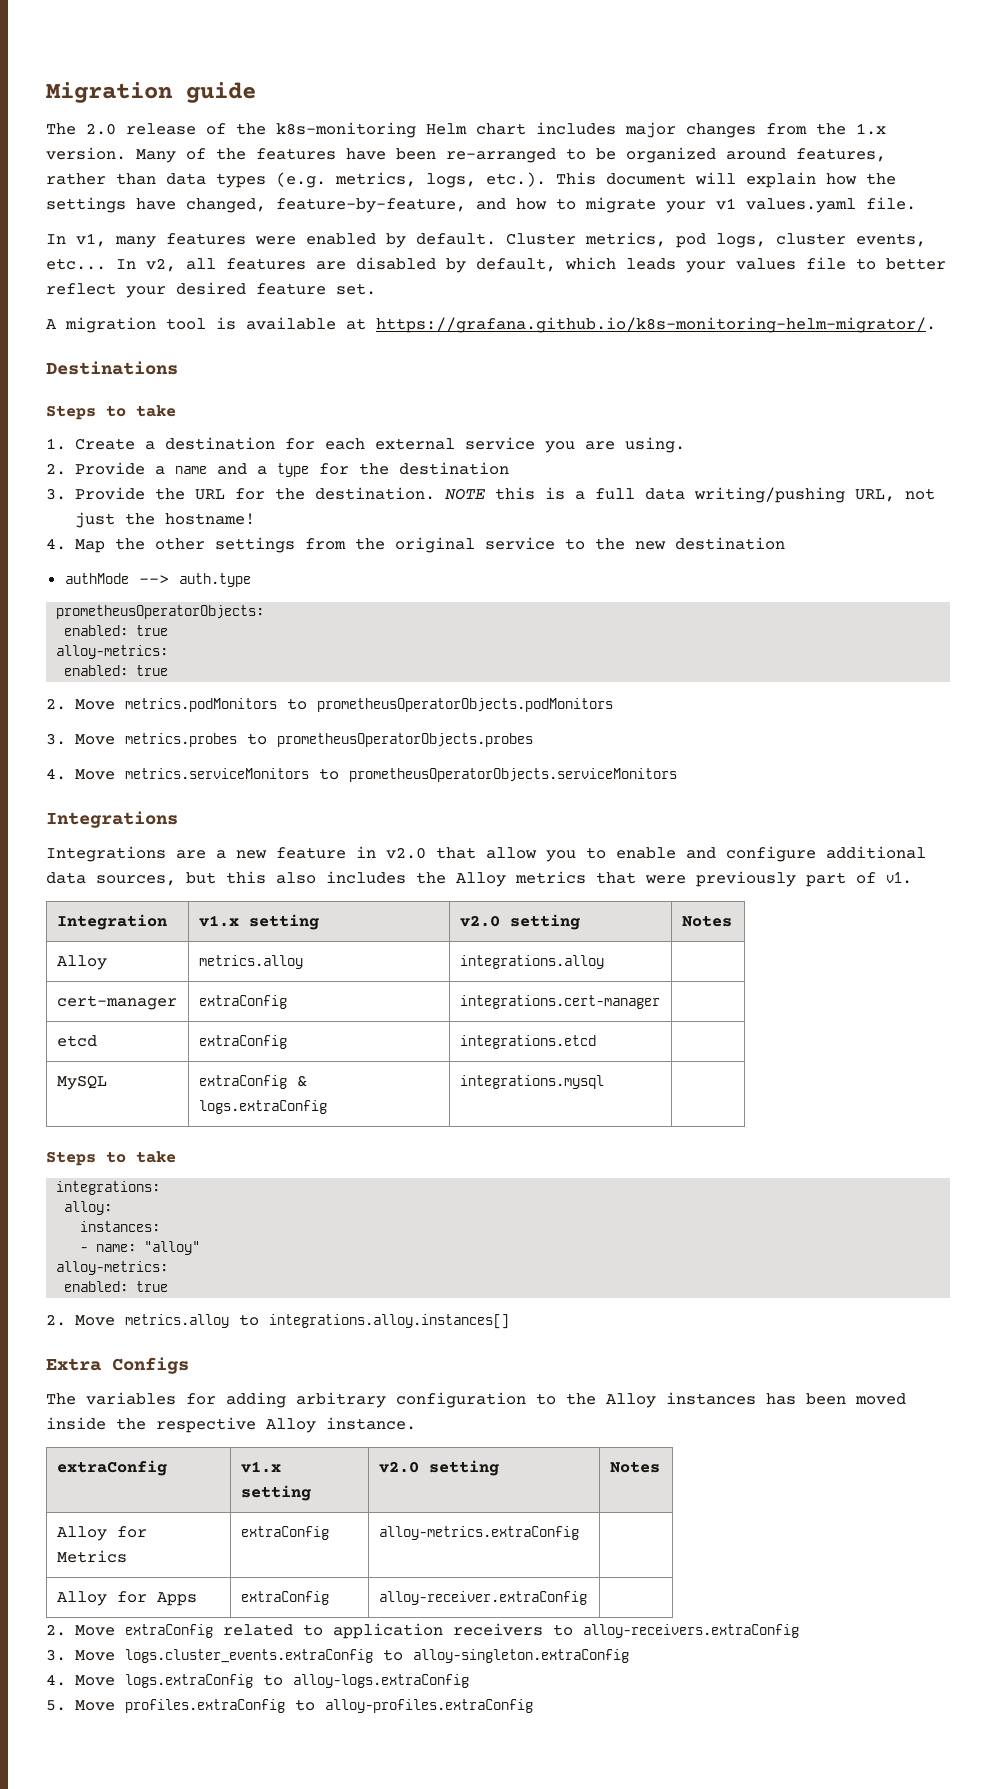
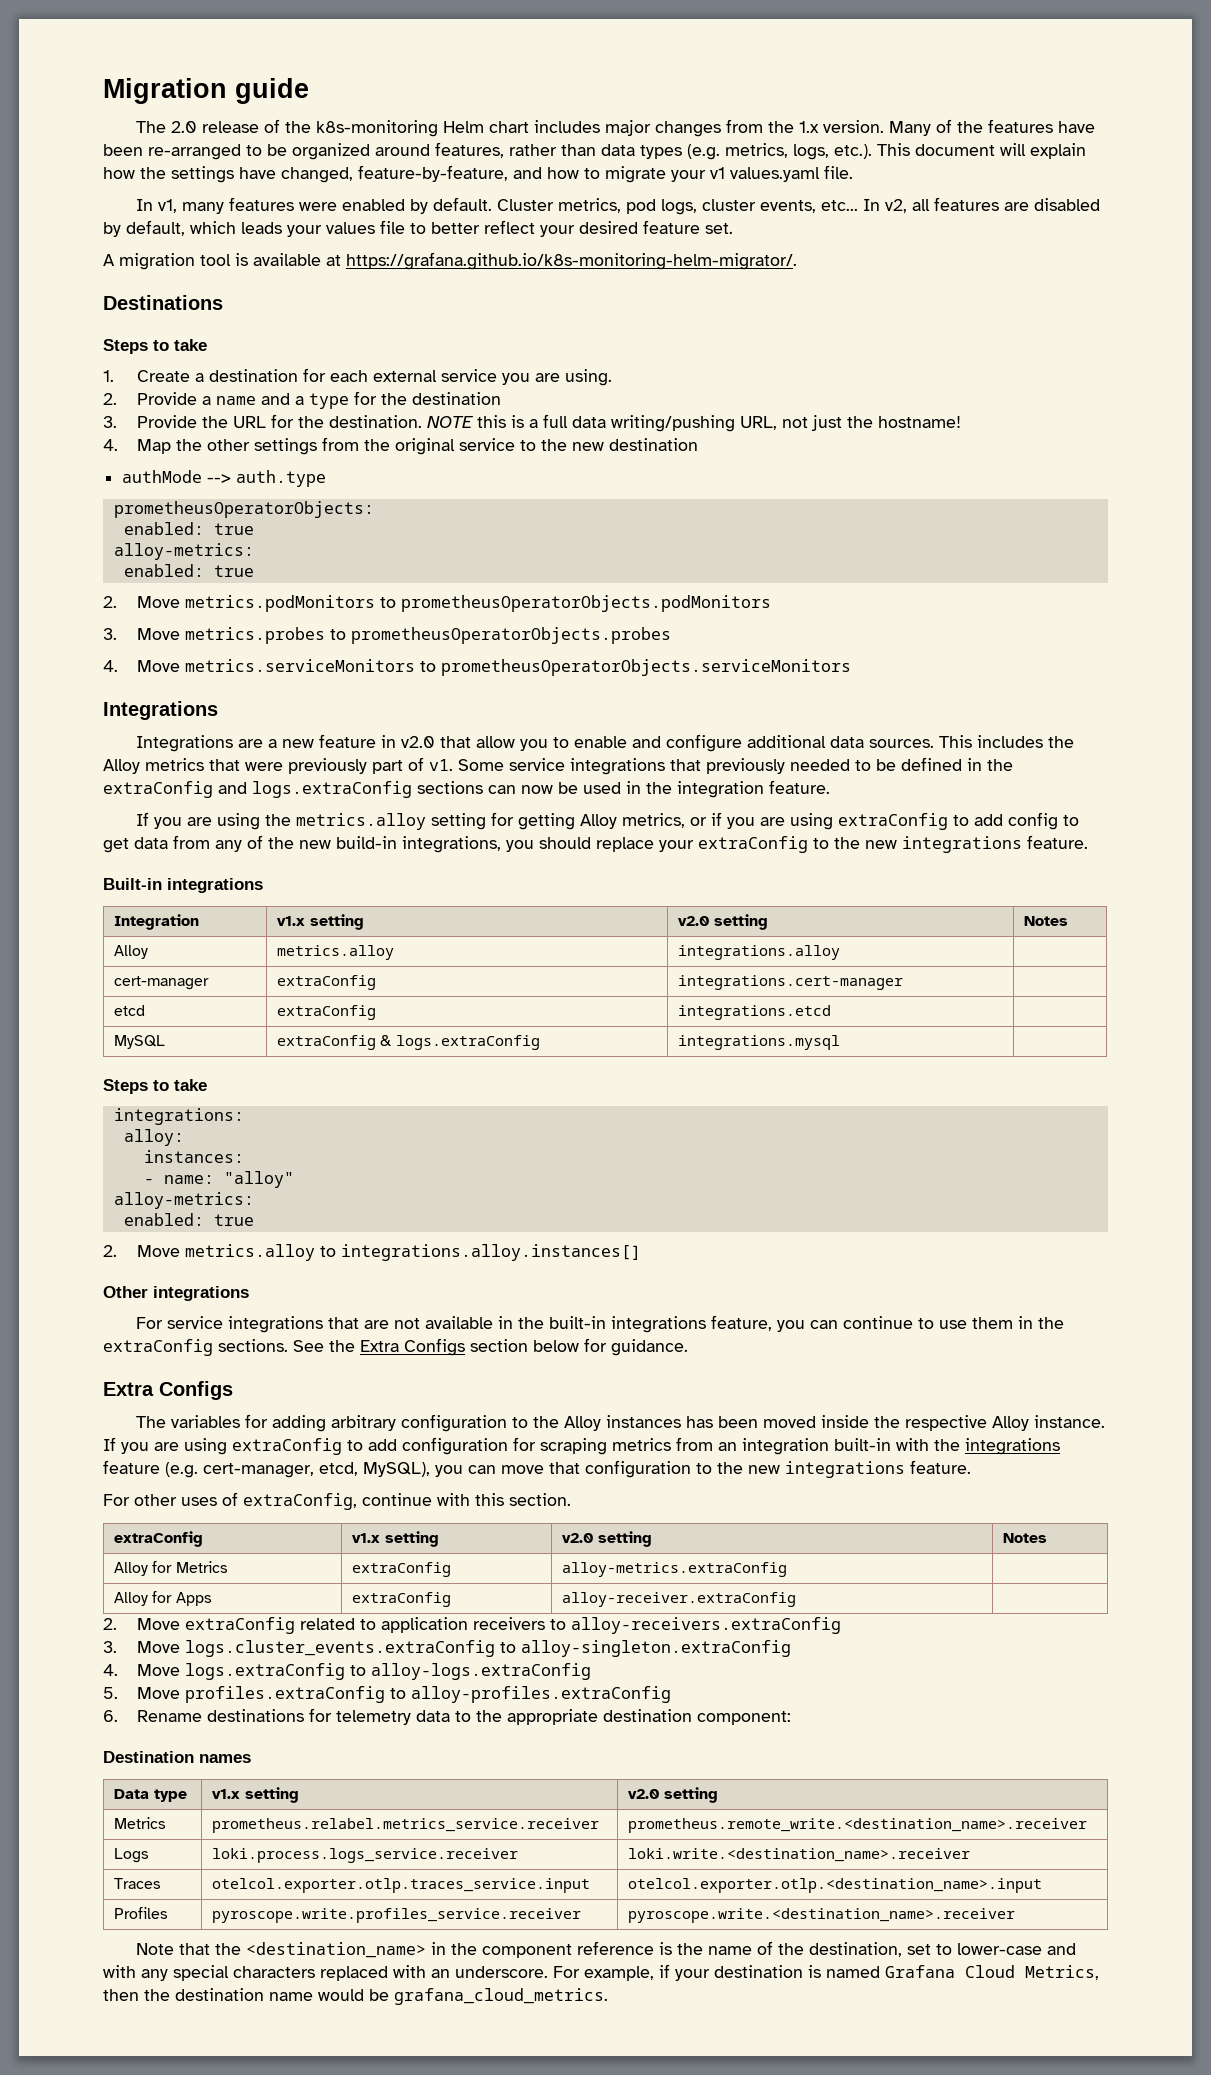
- Integrations are a new feature in v2.0 that allow you to enable and configure additional data sources, but this also includes the Alloy metrics that were previously part of v1.
+ Integrations are a new feature in v2.0 that allow you to enable and configure additional data sources. This includes the Alloy metrics that were previously part of v1. Some service integrations that previously needed to be defined in the extraConfig and logs.extraConfig sections can now be used in the integration feature.
+ If you are using the metrics.alloy setting for getting Alloy metrics, or if you are using extraConfig to add config to get data from any of the new build-in integrations, you should replace your extraConfig to the new integrations feature.
+ Built-in integrations
+ Other integrations
+ For service integrations that are not available in the built-in integrations feature, you can continue to use them in the extraConfig sections. See the Extra Configs section below for guidance.
+ If you are using extraConfig to add configuration for scraping metrics from an integration built-in with the integrations feature (e.g. cert-manager, etcd, MySQL), you can move that configuration to the new integrations feature.
+ For other uses of extraConfig, continue with this section.
+ 6. Rename destinations for telemetry data to the appropriate destination component:
+ Destination names
+ Data type | v1.x setting | v2.0 setting
+ Metrics | prometheus.relabel.metrics_service.receiver | prometheus.remote_write.<destination_name>.receiver
+ Logs | loki.process.logs_service.receiver | loki.write.<destination_name>.receiver
+ Traces | otelcol.exporter.otlp.traces_service.input | otelcol.exporter.otlp.<destination_name>.input
+ Profiles | pyroscope.write.profiles_service.receiver | pyroscope.write.<destination_name>.receiver
+ Note that the <destination_name> in the component reference is the name of the destination, set to lower-case and with any special characters replaced with an underscore. For example, if your destination is named Grafana Cloud Metrics, then the destination name would be grafana_cloud_metrics.

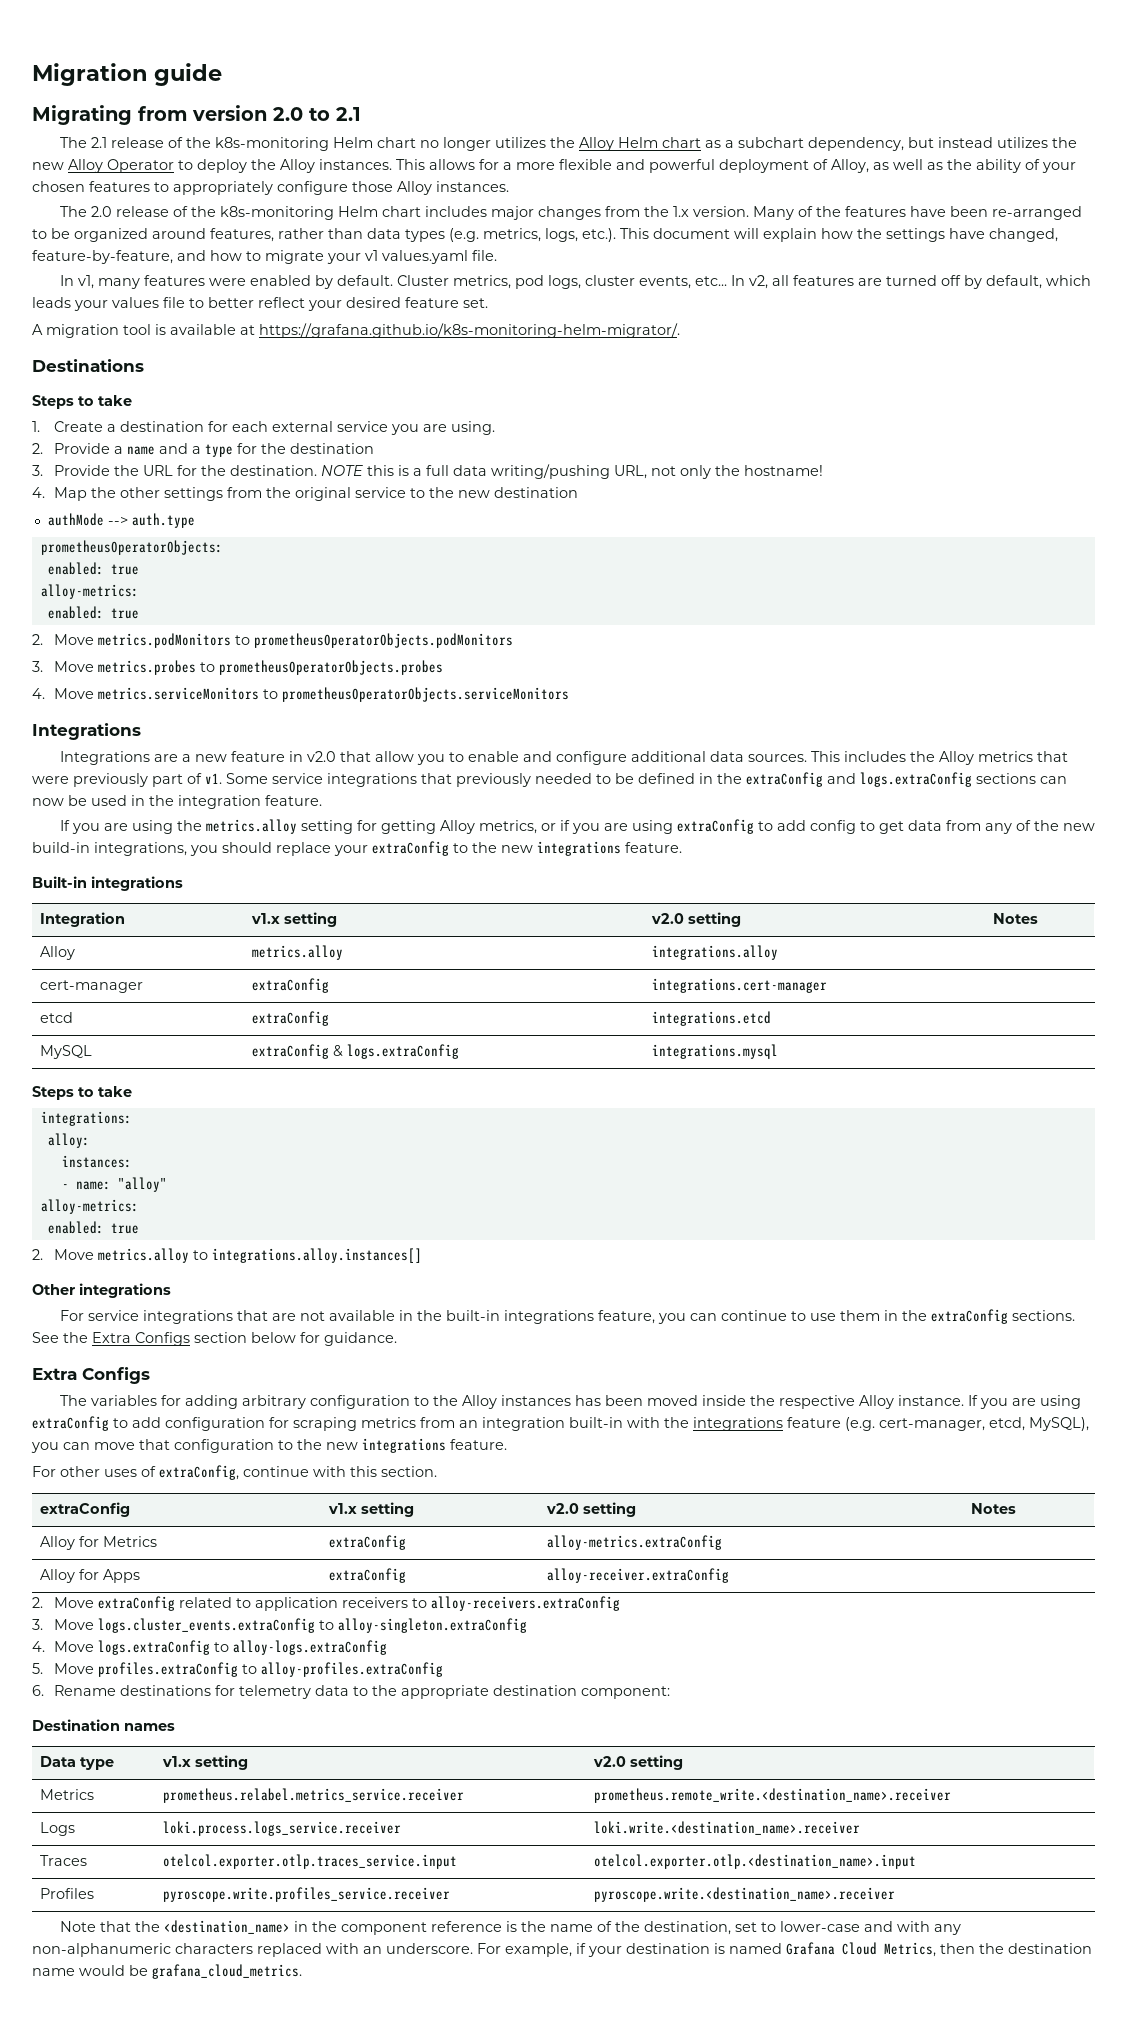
+ Migrating from version 2.0 to 2.1
+ The 2.1 release of the k8s-monitoring Helm chart no longer utilizes the Alloy Helm chart as a subchart dependency, but instead utilizes the new Alloy Operator to deploy the Alloy instances. This allows for a more flexible and powerful deployment of Alloy, as well as the ability of your chosen features to appropriately configure those Alloy instances.
- In v2, all features are disabled by default, which leads your values file to better reflect your desired feature set.
+ In v2, all features are turned off by default, which leads your values file to better reflect your desired feature set.
- NOTE this is a full data writing/pushing URL, not just the hostname!
+ NOTE this is a full data writing/pushing URL, not only the hostname!
- Note that the <destination_name> in the component reference is the name of the destination, set to lower-case and with any special characters replaced with an underscore.
+ Note that the <destination_name> in the component reference is the name of the destination, set to lower-case and with any non-alphanumeric characters replaced with an underscore.

